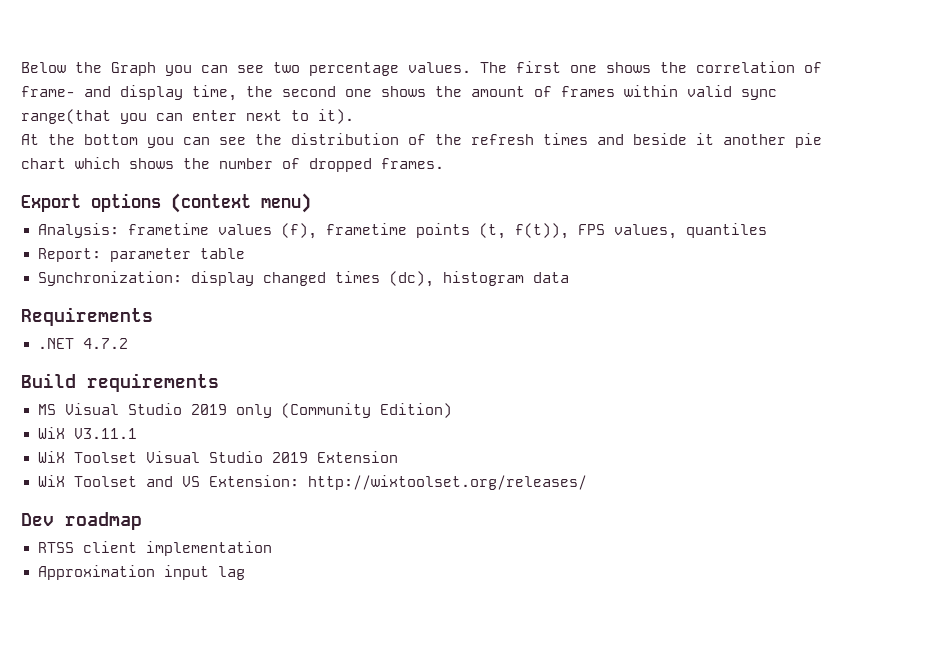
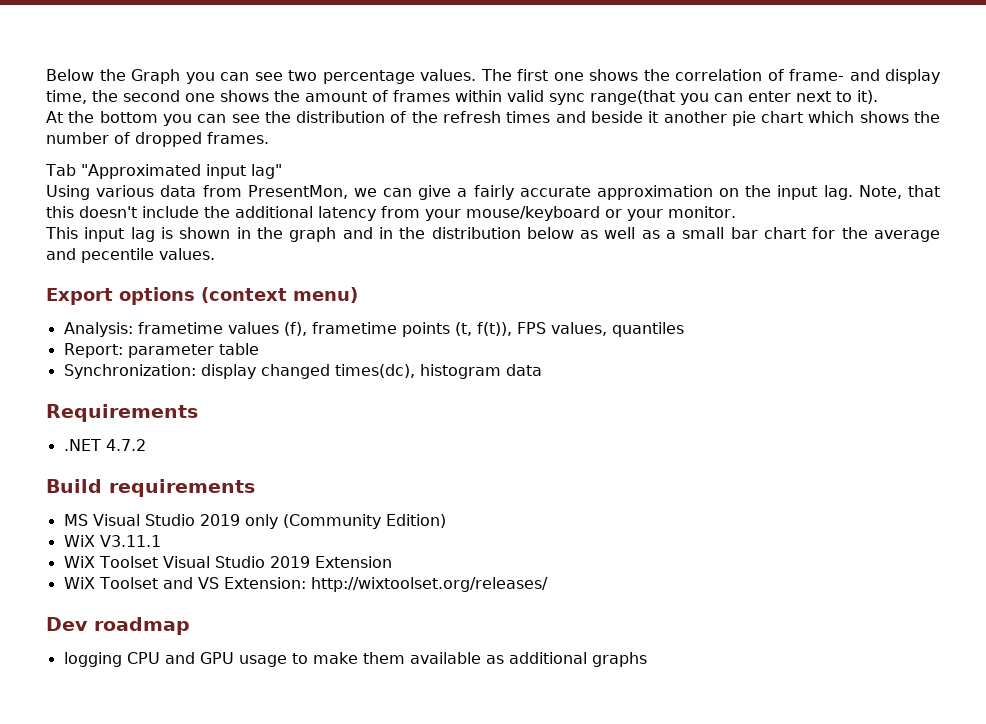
+ Tab "Approximated input lag"
+ Using various data from PresentMon, we can give a fairly accurate approximation on the input lag. Note, that this doesn't include the additional latency from your mouse/keyboard or your monitor.
+ This input lag is shown in the graph and in the distribution below as well as a small bar chart for the average and pecentile values.
- Synchronization: display changed times (dc), histogram data
+ Synchronization: display changed times(dc), histogram data
- RTSS client implementation
- Approximation input lag
+ logging CPU and GPU usage to make them available as additional graphs

